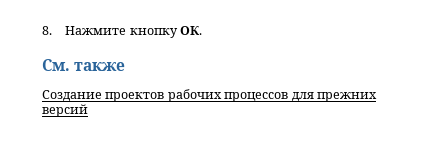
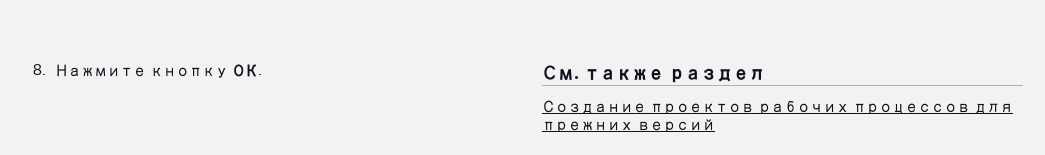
- См. также
+ См. также раздел

